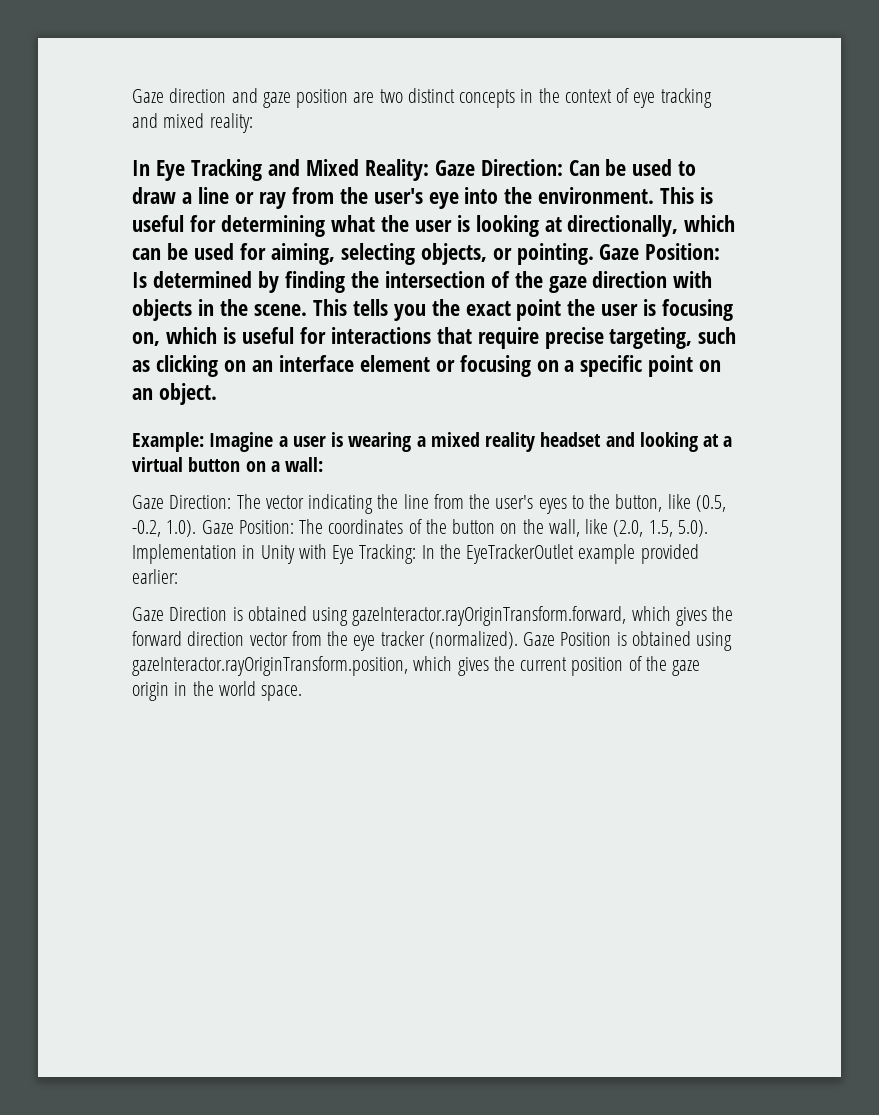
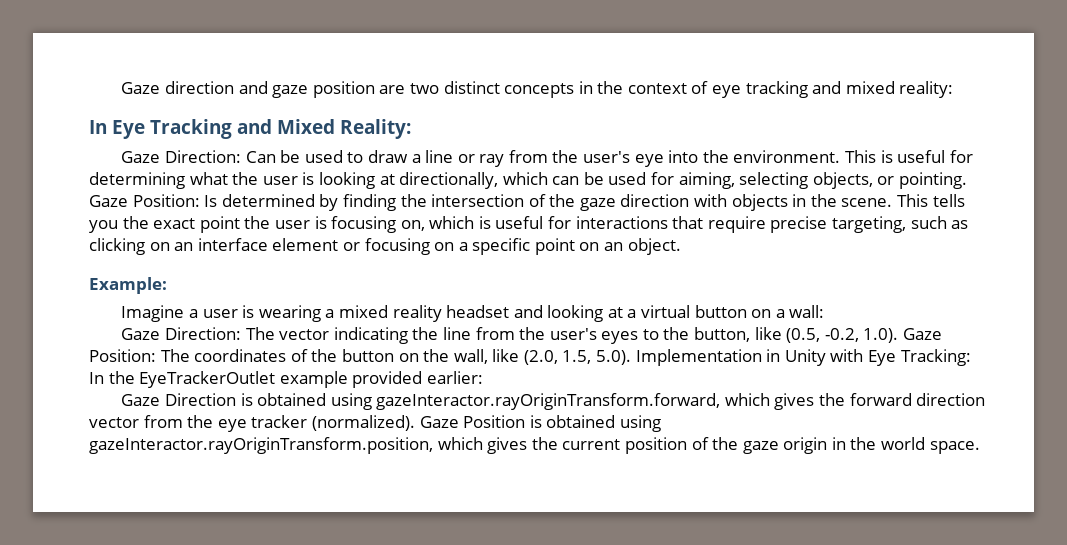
- In Eye Tracking and Mixed Reality: Gaze Direction: Can be used to draw a line or ray from the user's eye into the environment.
+ In Eye Tracking and Mixed Reality:
+ Gaze Direction: Can be used to draw a line or ray from the user's eye into the environment.
- Example: Imagine a user is wearing a mixed reality headset and looking at a virtual button on a wall:
+ Example:
+ Imagine a user is wearing a mixed reality headset and looking at a virtual button on a wall:

